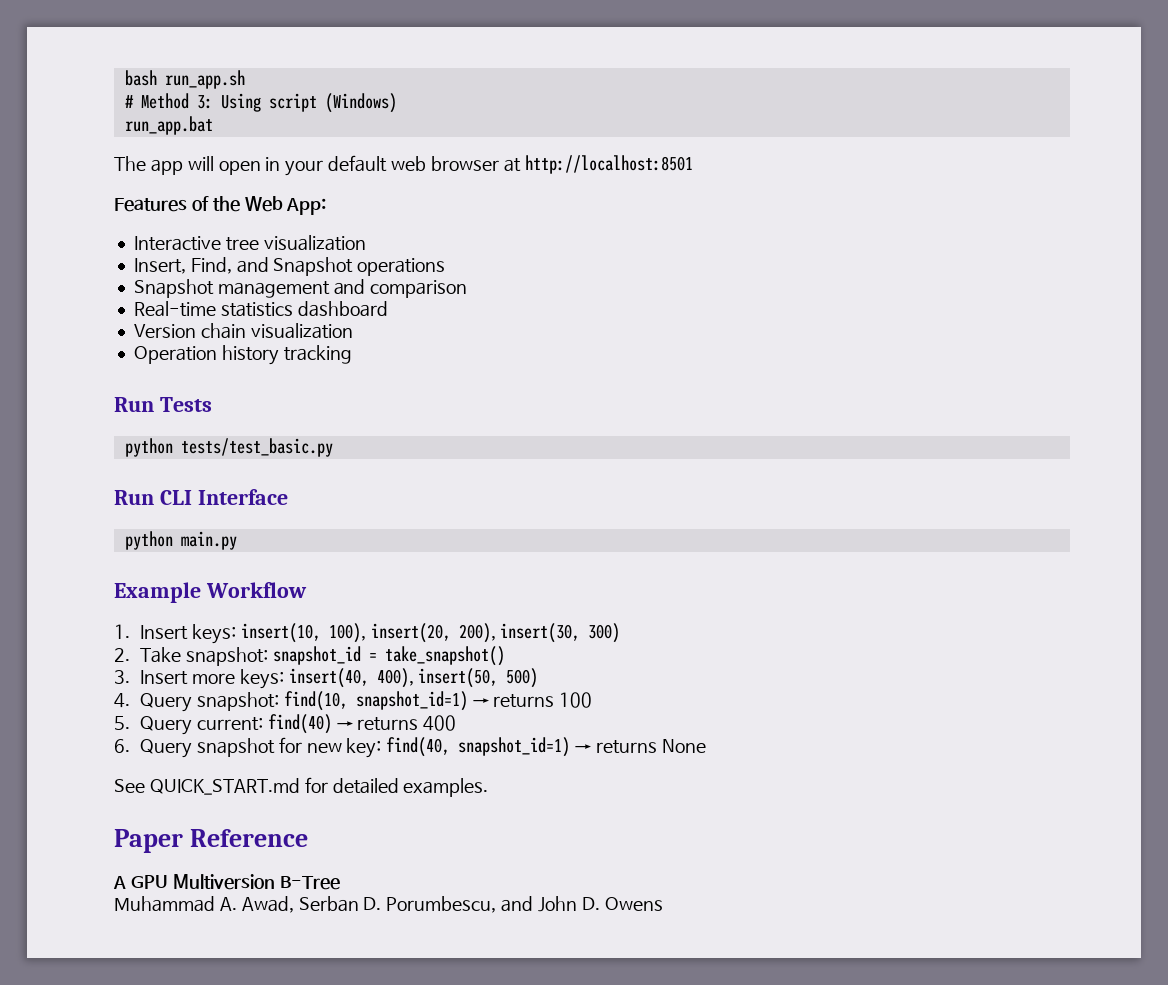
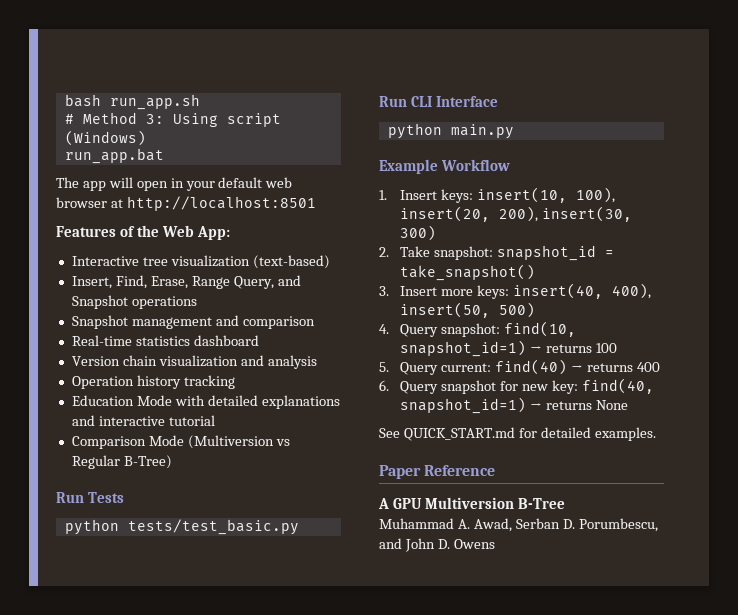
- Interactive tree visualization
+ Interactive tree visualization (text-based)
- Insert, Find, and Snapshot operations
+ Insert, Find, Erase, Range Query, and Snapshot operations
- Version chain visualization
+ Version chain visualization and analysis
+ Education Mode with detailed explanations and interactive tutorial
+ Comparison Mode (Multiversion vs Regular B-Tree)

